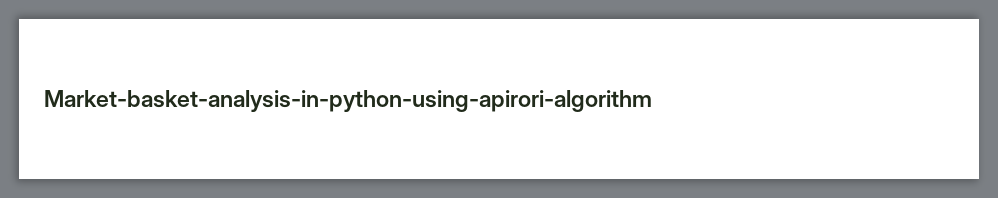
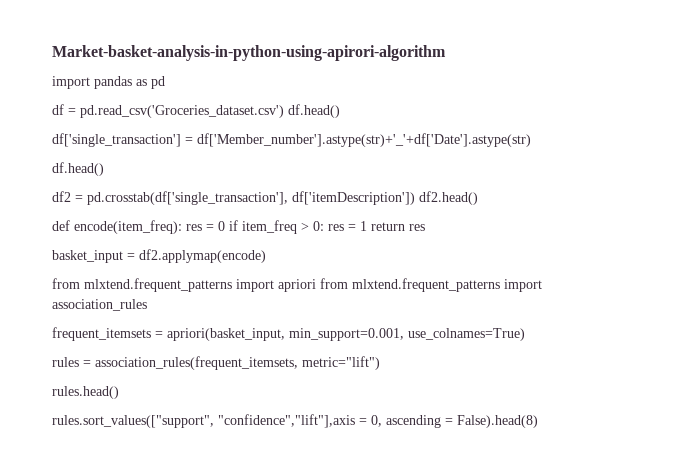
+ import pandas as pd
+ df = pd.read_csv('Groceries_dataset.csv') df.head()
+ df['single_transaction'] = df['Member_number'].astype(str)+'_'+df['Date'].astype(str)
+ df.head()
+ df2 = pd.crosstab(df['single_transaction'], df['itemDescription']) df2.head()
+ def encode(item_freq): res = 0 if item_freq > 0: res = 1 return res
+ basket_input = df2.applymap(encode)
+ from mlxtend.frequent_patterns import apriori from mlxtend.frequent_patterns import association_rules
+ frequent_itemsets = apriori(basket_input, min_support=0.001, use_colnames=True)
+ rules = association_rules(frequent_itemsets, metric="lift")
+ rules.head()
+ rules.sort_values(["support", "confidence","lift"],axis = 0, ascending = False).head(8)

